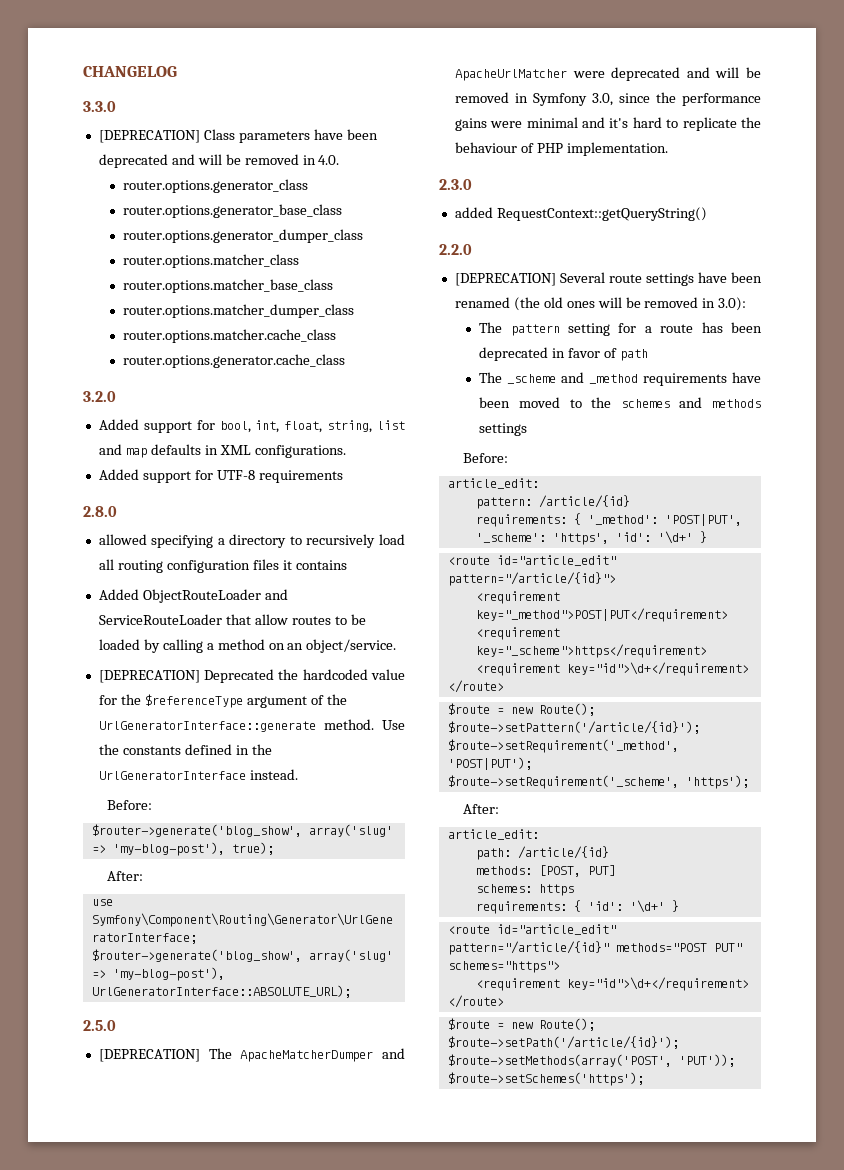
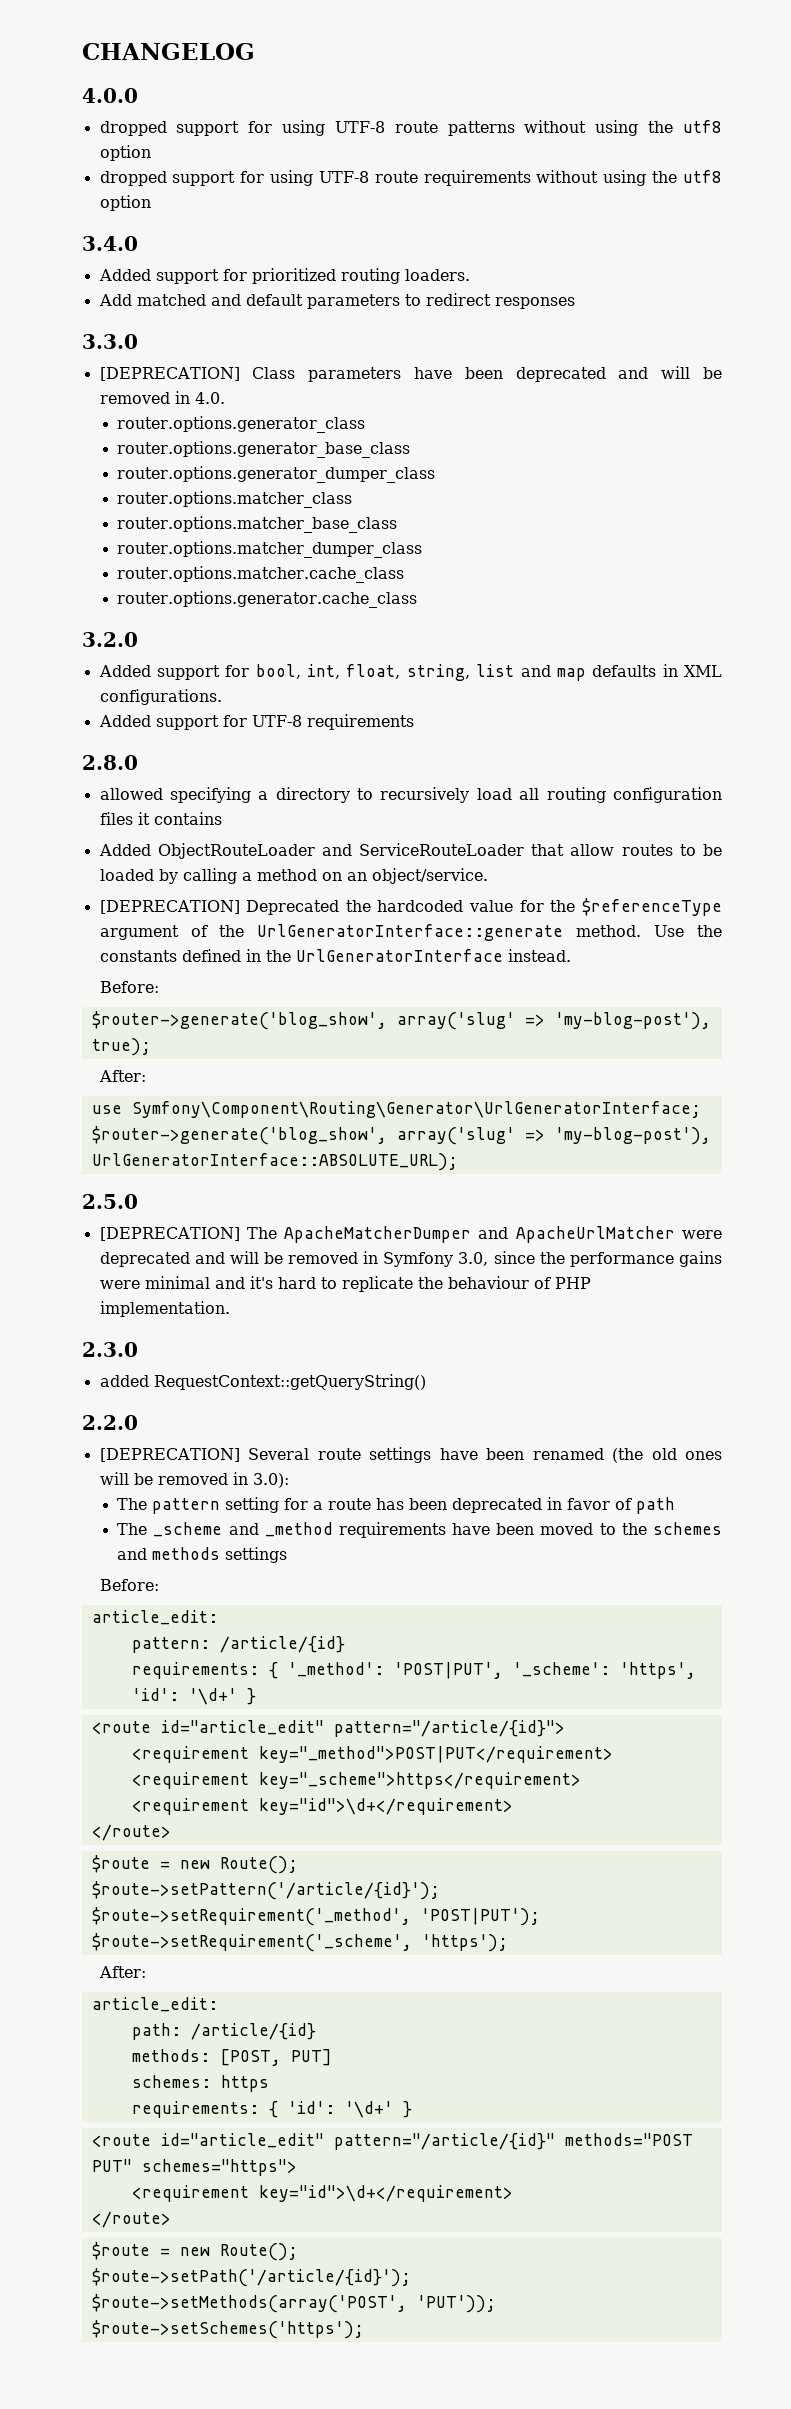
+ 4.0.0
+ dropped support for using UTF-8 route patterns without using the utf8 option
+ dropped support for using UTF-8 route requirements without using the utf8 option
+ 3.4.0
+ Added support for prioritized routing loaders.
+ Add matched and default parameters to redirect responses

